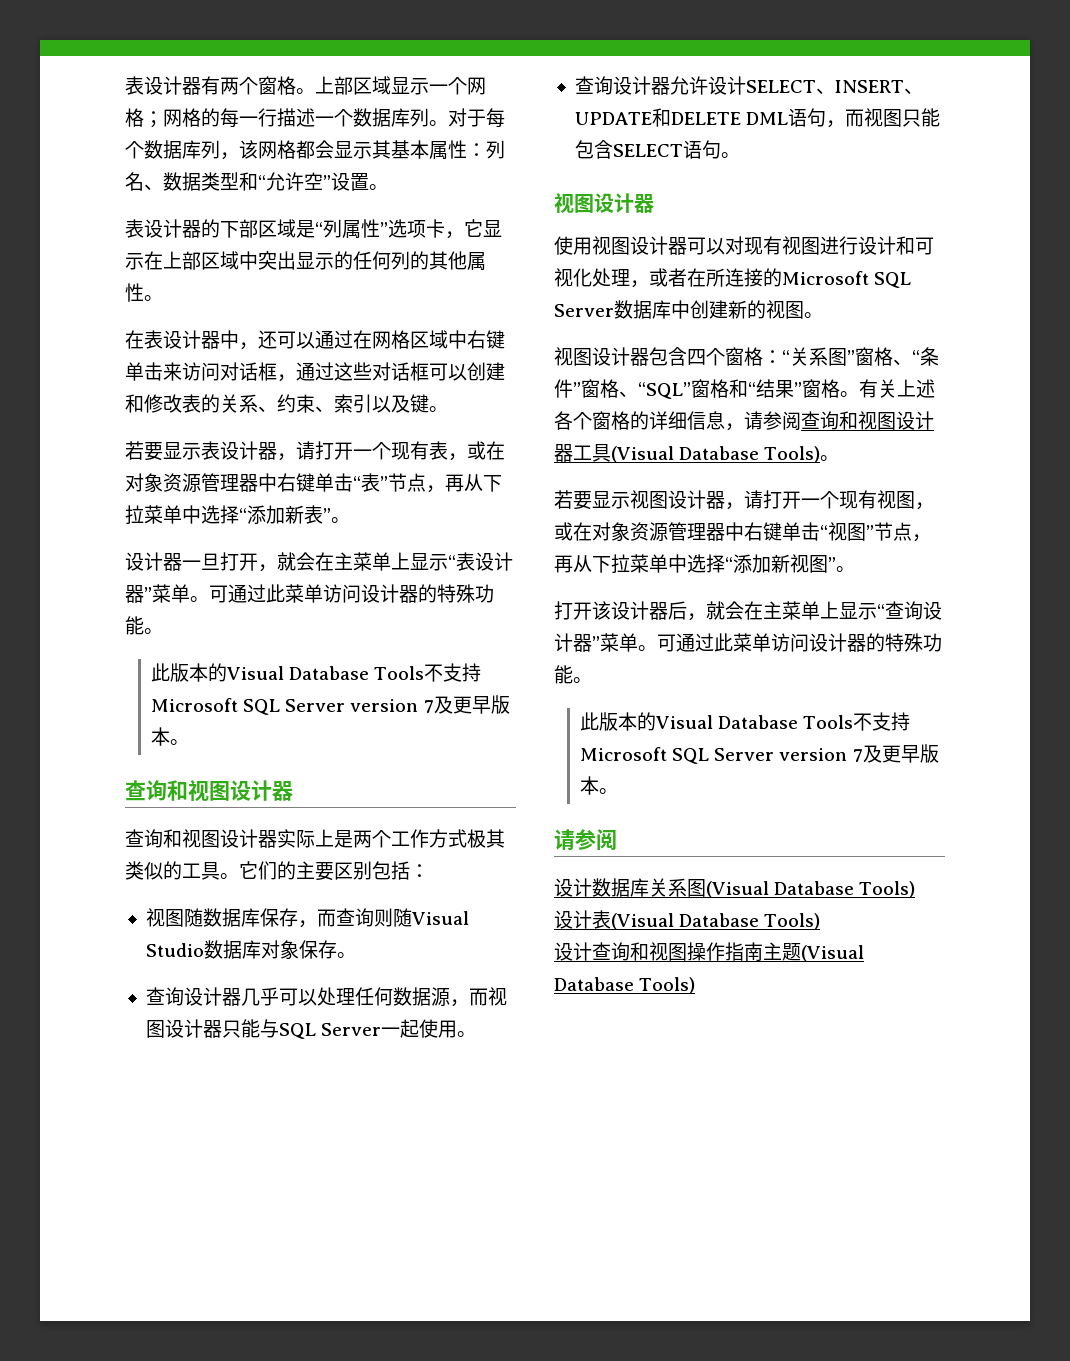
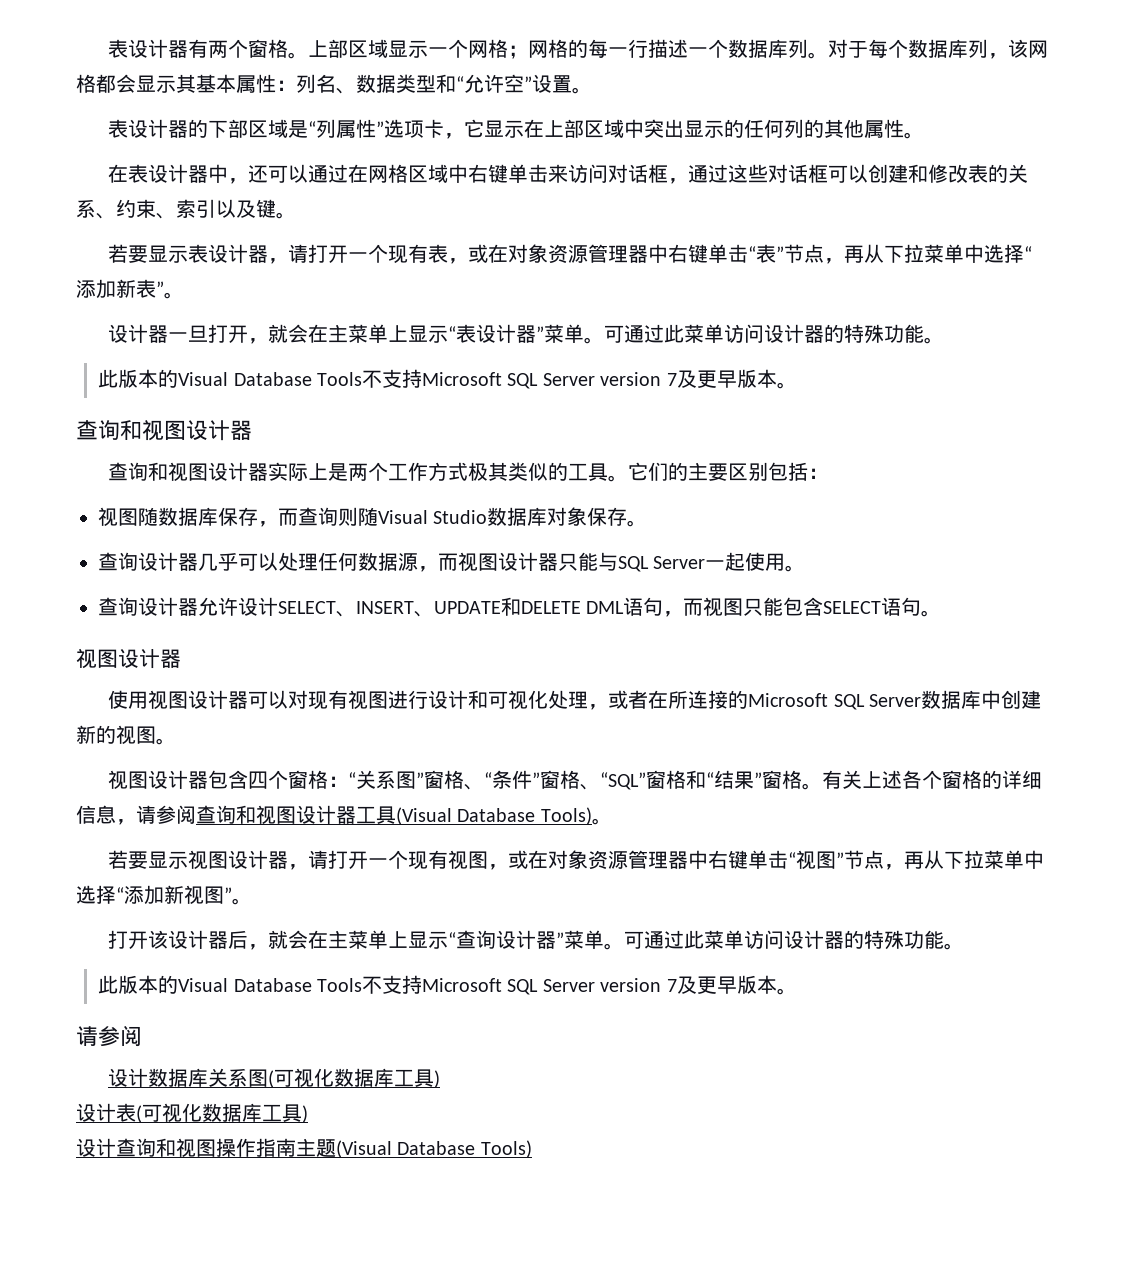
- 设计数据库关系图(Visual Database Tools)
- 设计表(Visual Database Tools)
+ 设计数据库关系图(可视化数据库工具)
+ 设计表(可视化数据库工具)

